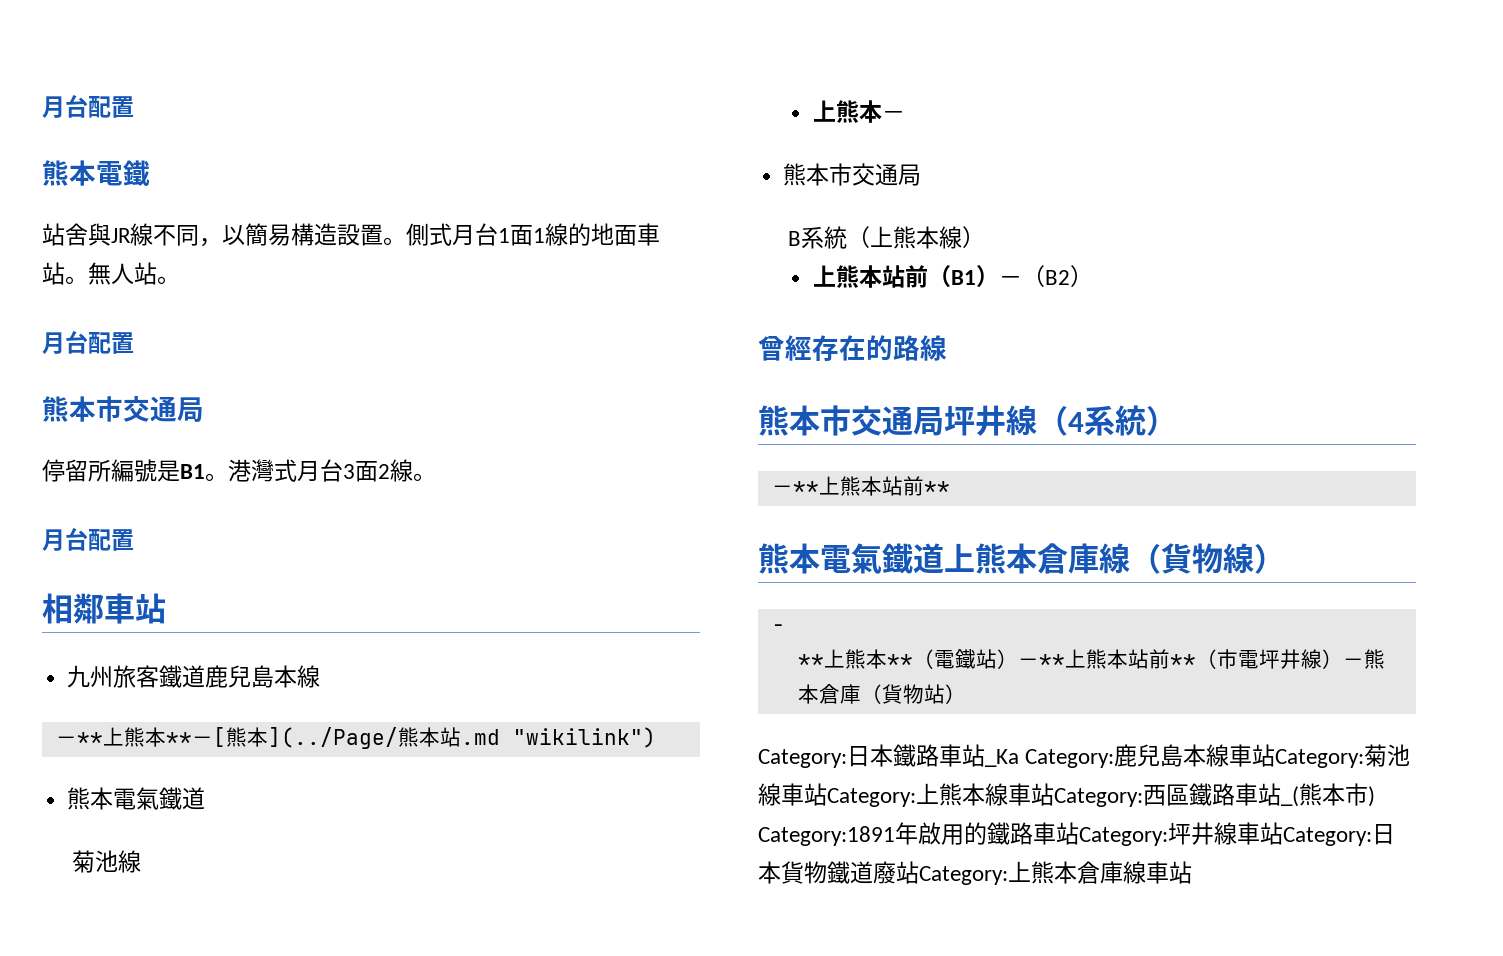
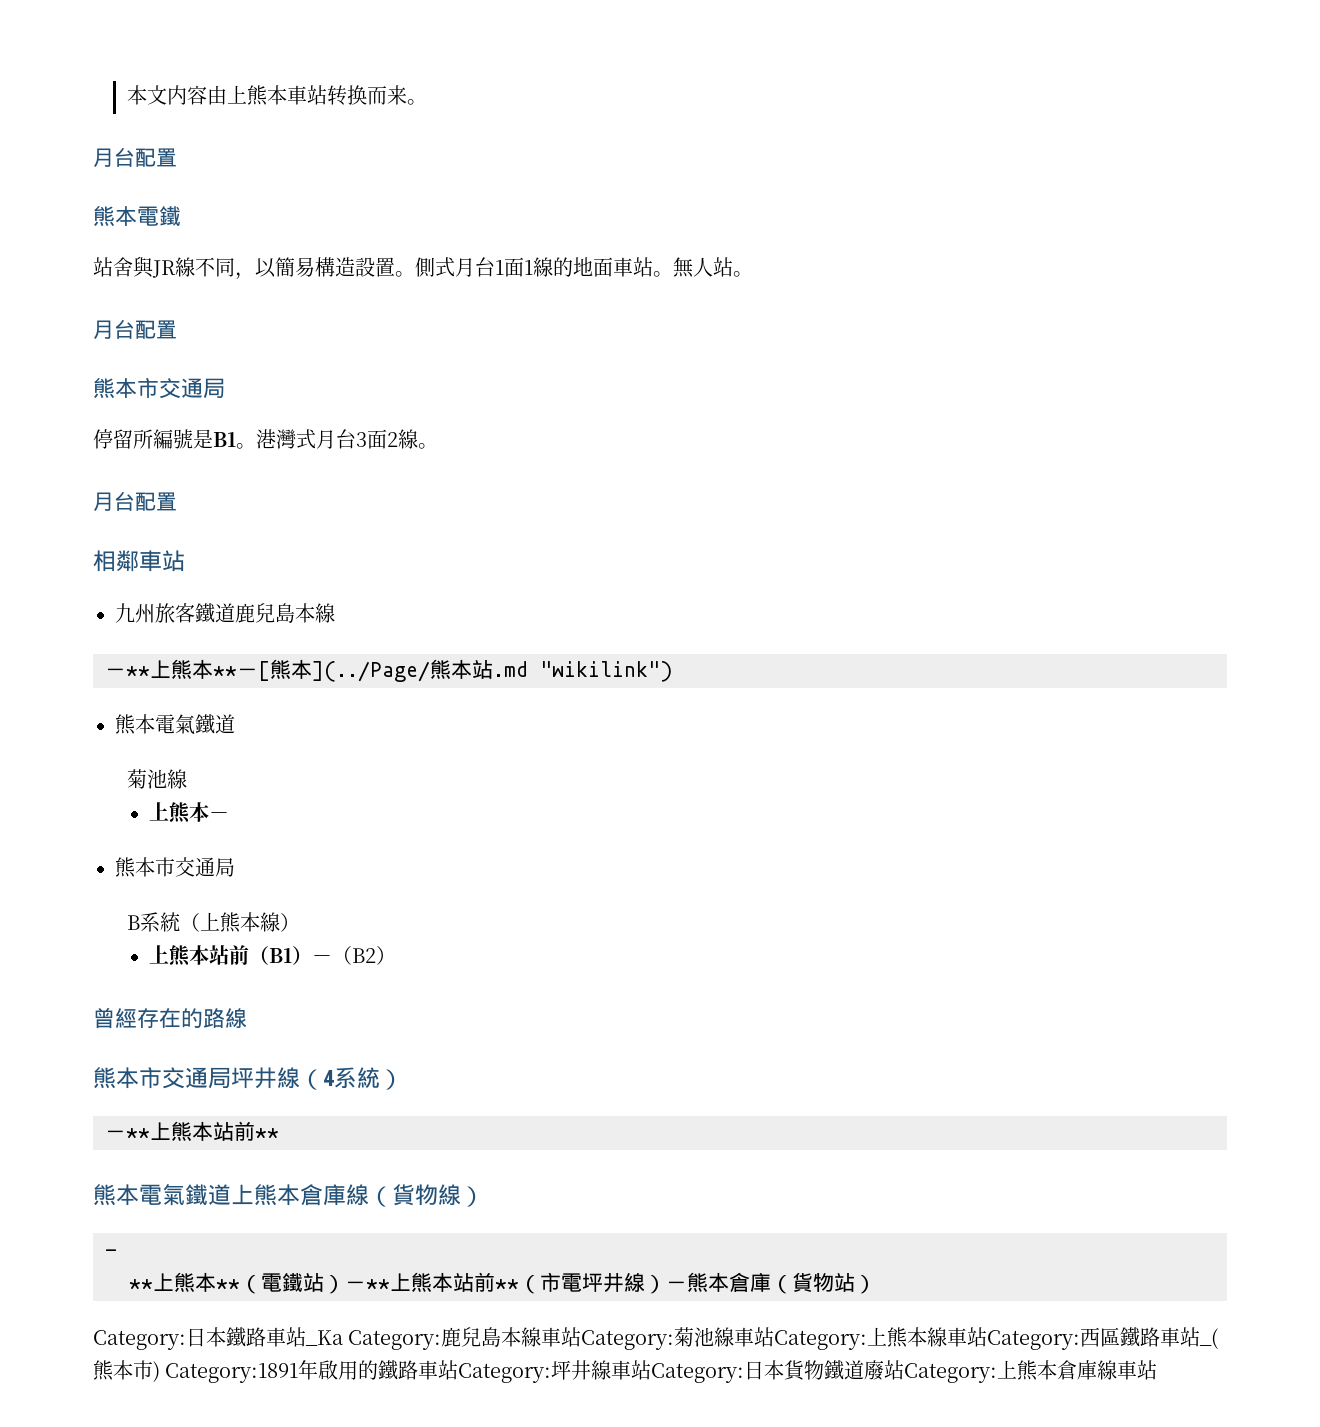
+ 本文内容由上熊本車站转换而来。

